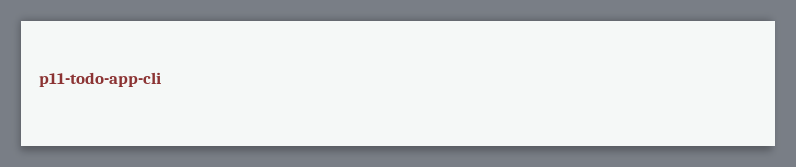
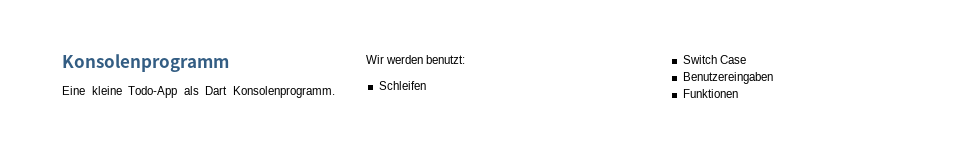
- p11-todo-app-cli
+ Konsolenprogramm
+ Eine kleine Todo-App als Dart Konsolenprogramm. Wir werden benutzt:
+ Schleifen
+ Switch Case
+ Benutzereingaben
+ Funktionen

